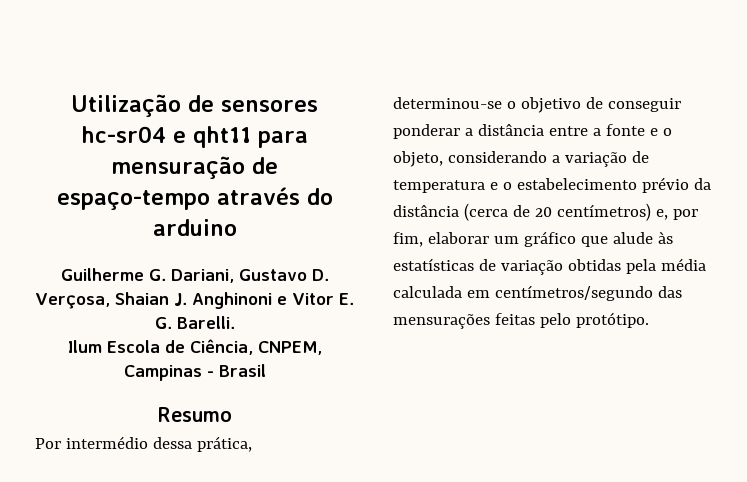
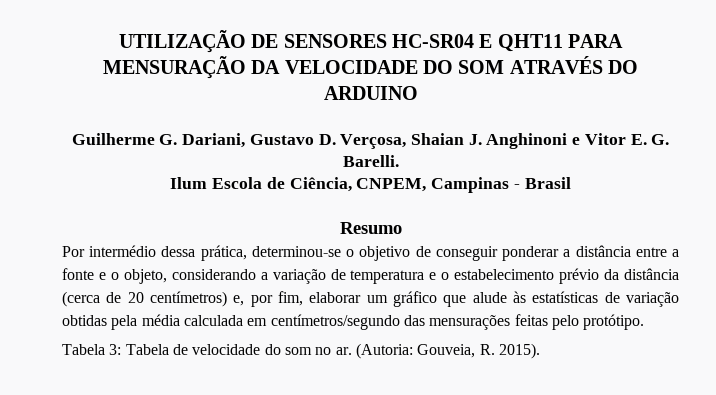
- Utilização de sensores hc-sr04 e qht11 para mensuração de espaço-tempo através do arduino
+ UTILIZAÇÃO DE SENSORES HC-SR04 E QHT11 PARA MENSURAÇÃO DA VELOCIDADE DO SOM ATRAVÉS DO ARDUINO
+ Tabela 3: Tabela de velocidade do som no ar. (Autoria: Gouveia, R. 2015).

